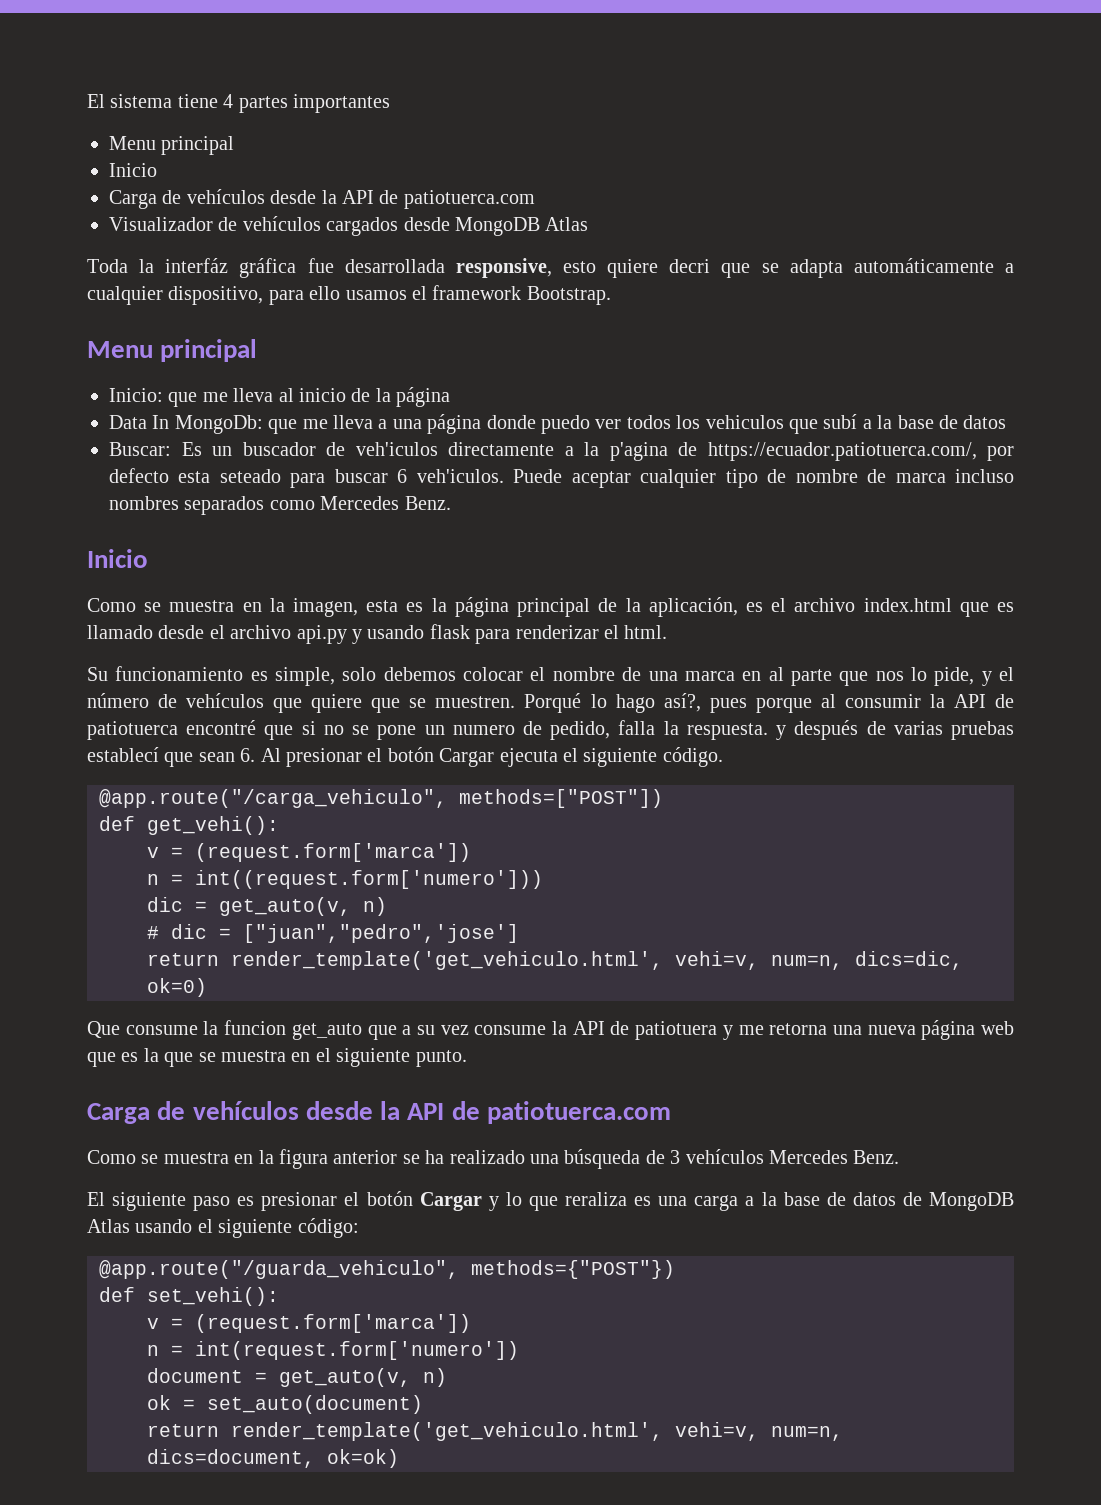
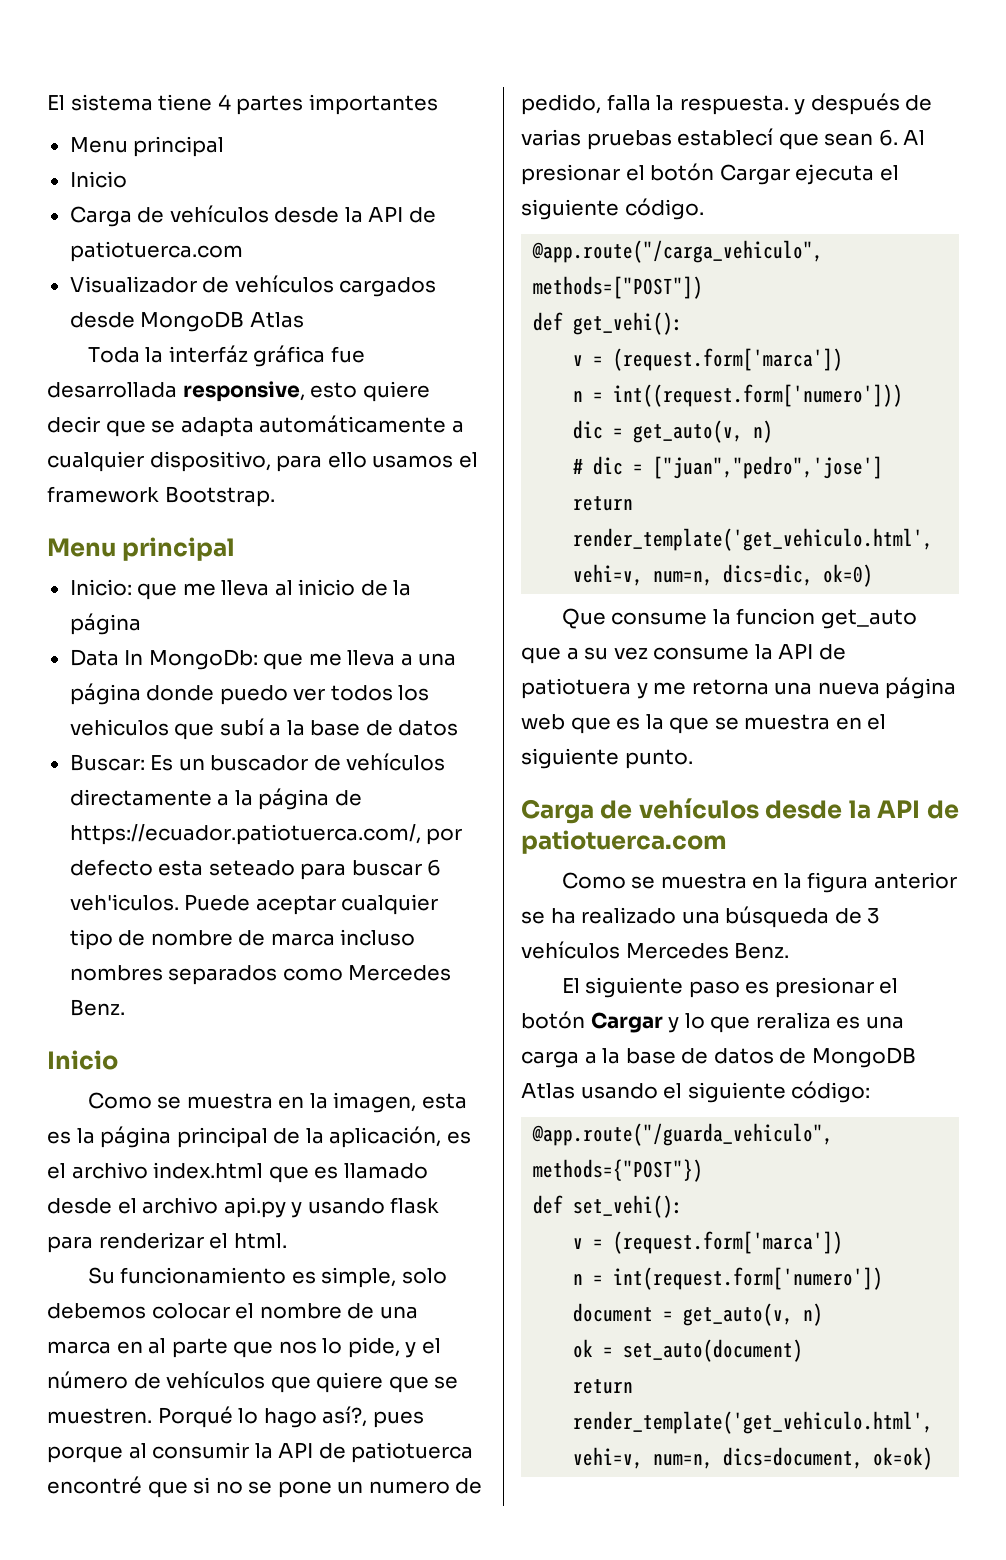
- Toda la interfáz gráfica fue desarrollada responsive, esto quiere decri que se adapta automáticamente a cualquier dispositivo, para ello usamos el framework Bootstrap.
+ Toda la interfáz gráfica fue desarrollada responsive, esto quiere decir que se adapta automáticamente a cualquier dispositivo, para ello usamos el framework Bootstrap.
- Buscar: Es un buscador de veh'iculos directamente a la p'agina de https://ecuador.patiotuerca.com/, por defecto esta seteado para buscar 6 veh'iculos.
+ Buscar: Es un buscador de vehículos directamente a la página de https://ecuador.patiotuerca.com/, por defecto esta seteado para buscar 6 veh'iculos.

